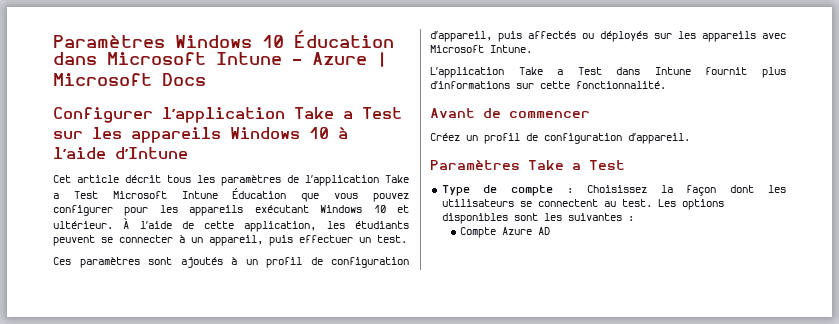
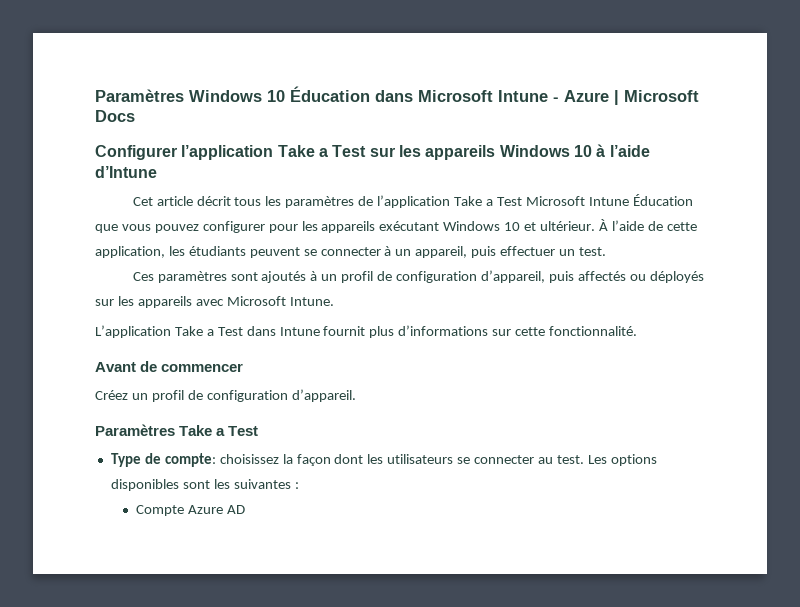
- Type de compte : Choisissez la façon dont les utilisateurs se connectent au test.
+ Type de compte: choisissez la façon dont les utilisateurs se connecter au test.

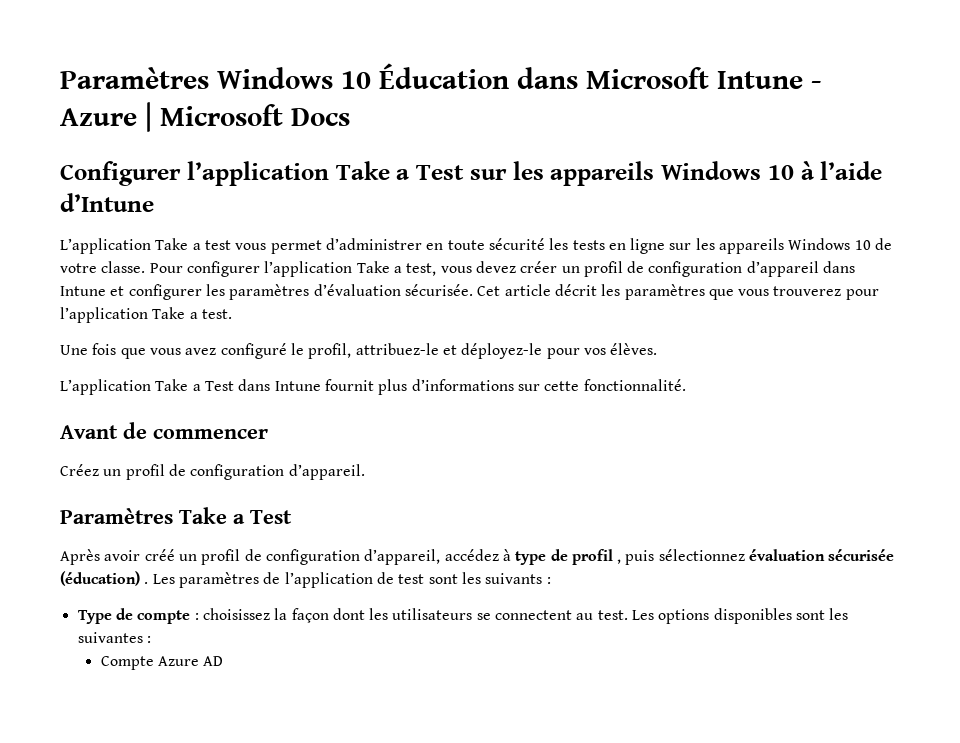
- Cet article décrit tous les paramètres de l’application Take a Test Microsoft Intune Éducation que vous pouvez configurer pour les appareils exécutant Windows 10 et ultérieur. À l’aide de cette application, les étudiants peuvent se connecter à un appareil, puis effectuer un test.
- Ces paramètres sont ajoutés à un profil de configuration d’appareil, puis affectés ou déployés sur les appareils avec Microsoft Intune.
+ L’application Take a test vous permet d’administrer en toute sécurité les tests en ligne sur les appareils Windows 10 de votre classe. Pour configurer l’application Take a test, vous devez créer un profil de configuration d’appareil dans Intune et configurer les paramètres d’évaluation sécurisée. Cet article décrit les paramètres que vous trouverez pour l’application Take a test.
+ Une fois que vous avez configuré le profil, attribuez-le et déployez-le pour vos élèves.
+ Après avoir créé un profil de configuration d’appareil, accédez à type de profil , puis sélectionnez évaluation sécurisée (éducation) . Les paramètres de l’application de test sont les suivants :
- Type de compte: choisissez la façon dont les utilisateurs se connecter au test.
+ Type de compte : choisissez la façon dont les utilisateurs se connectent au test.

